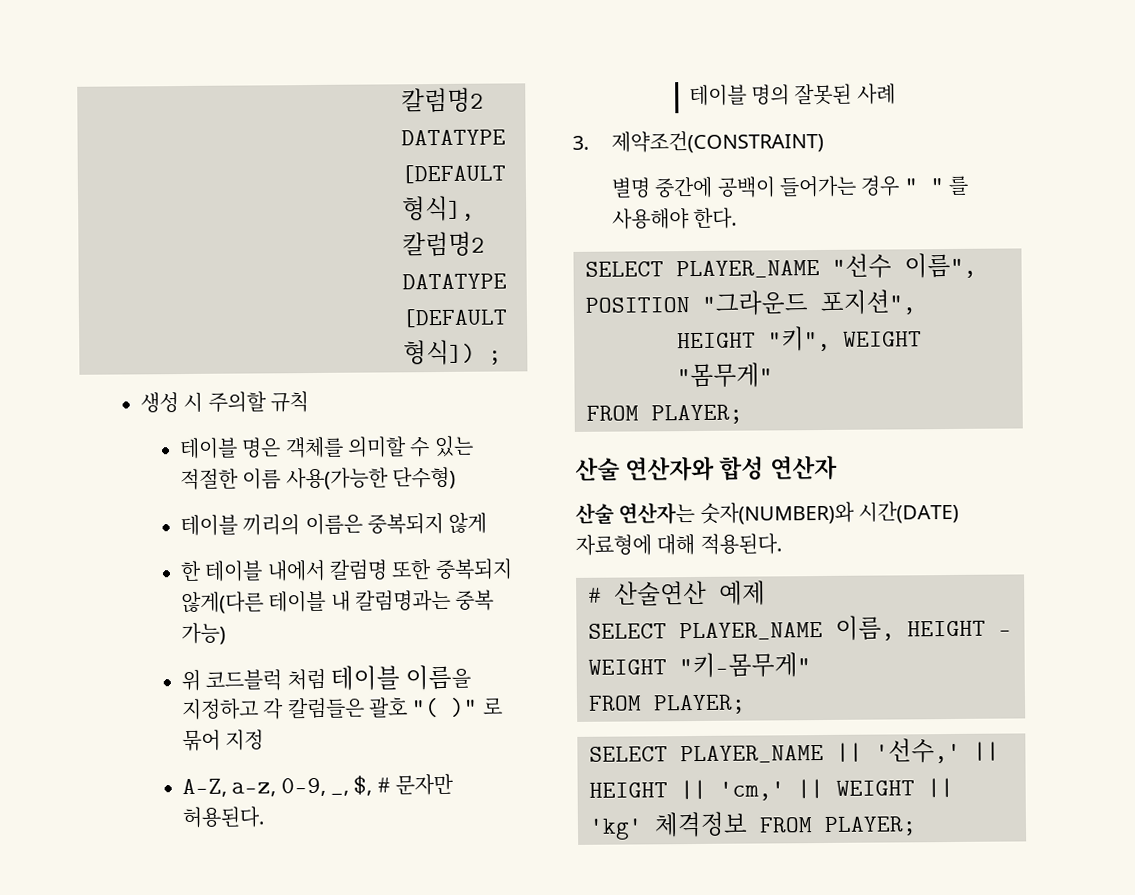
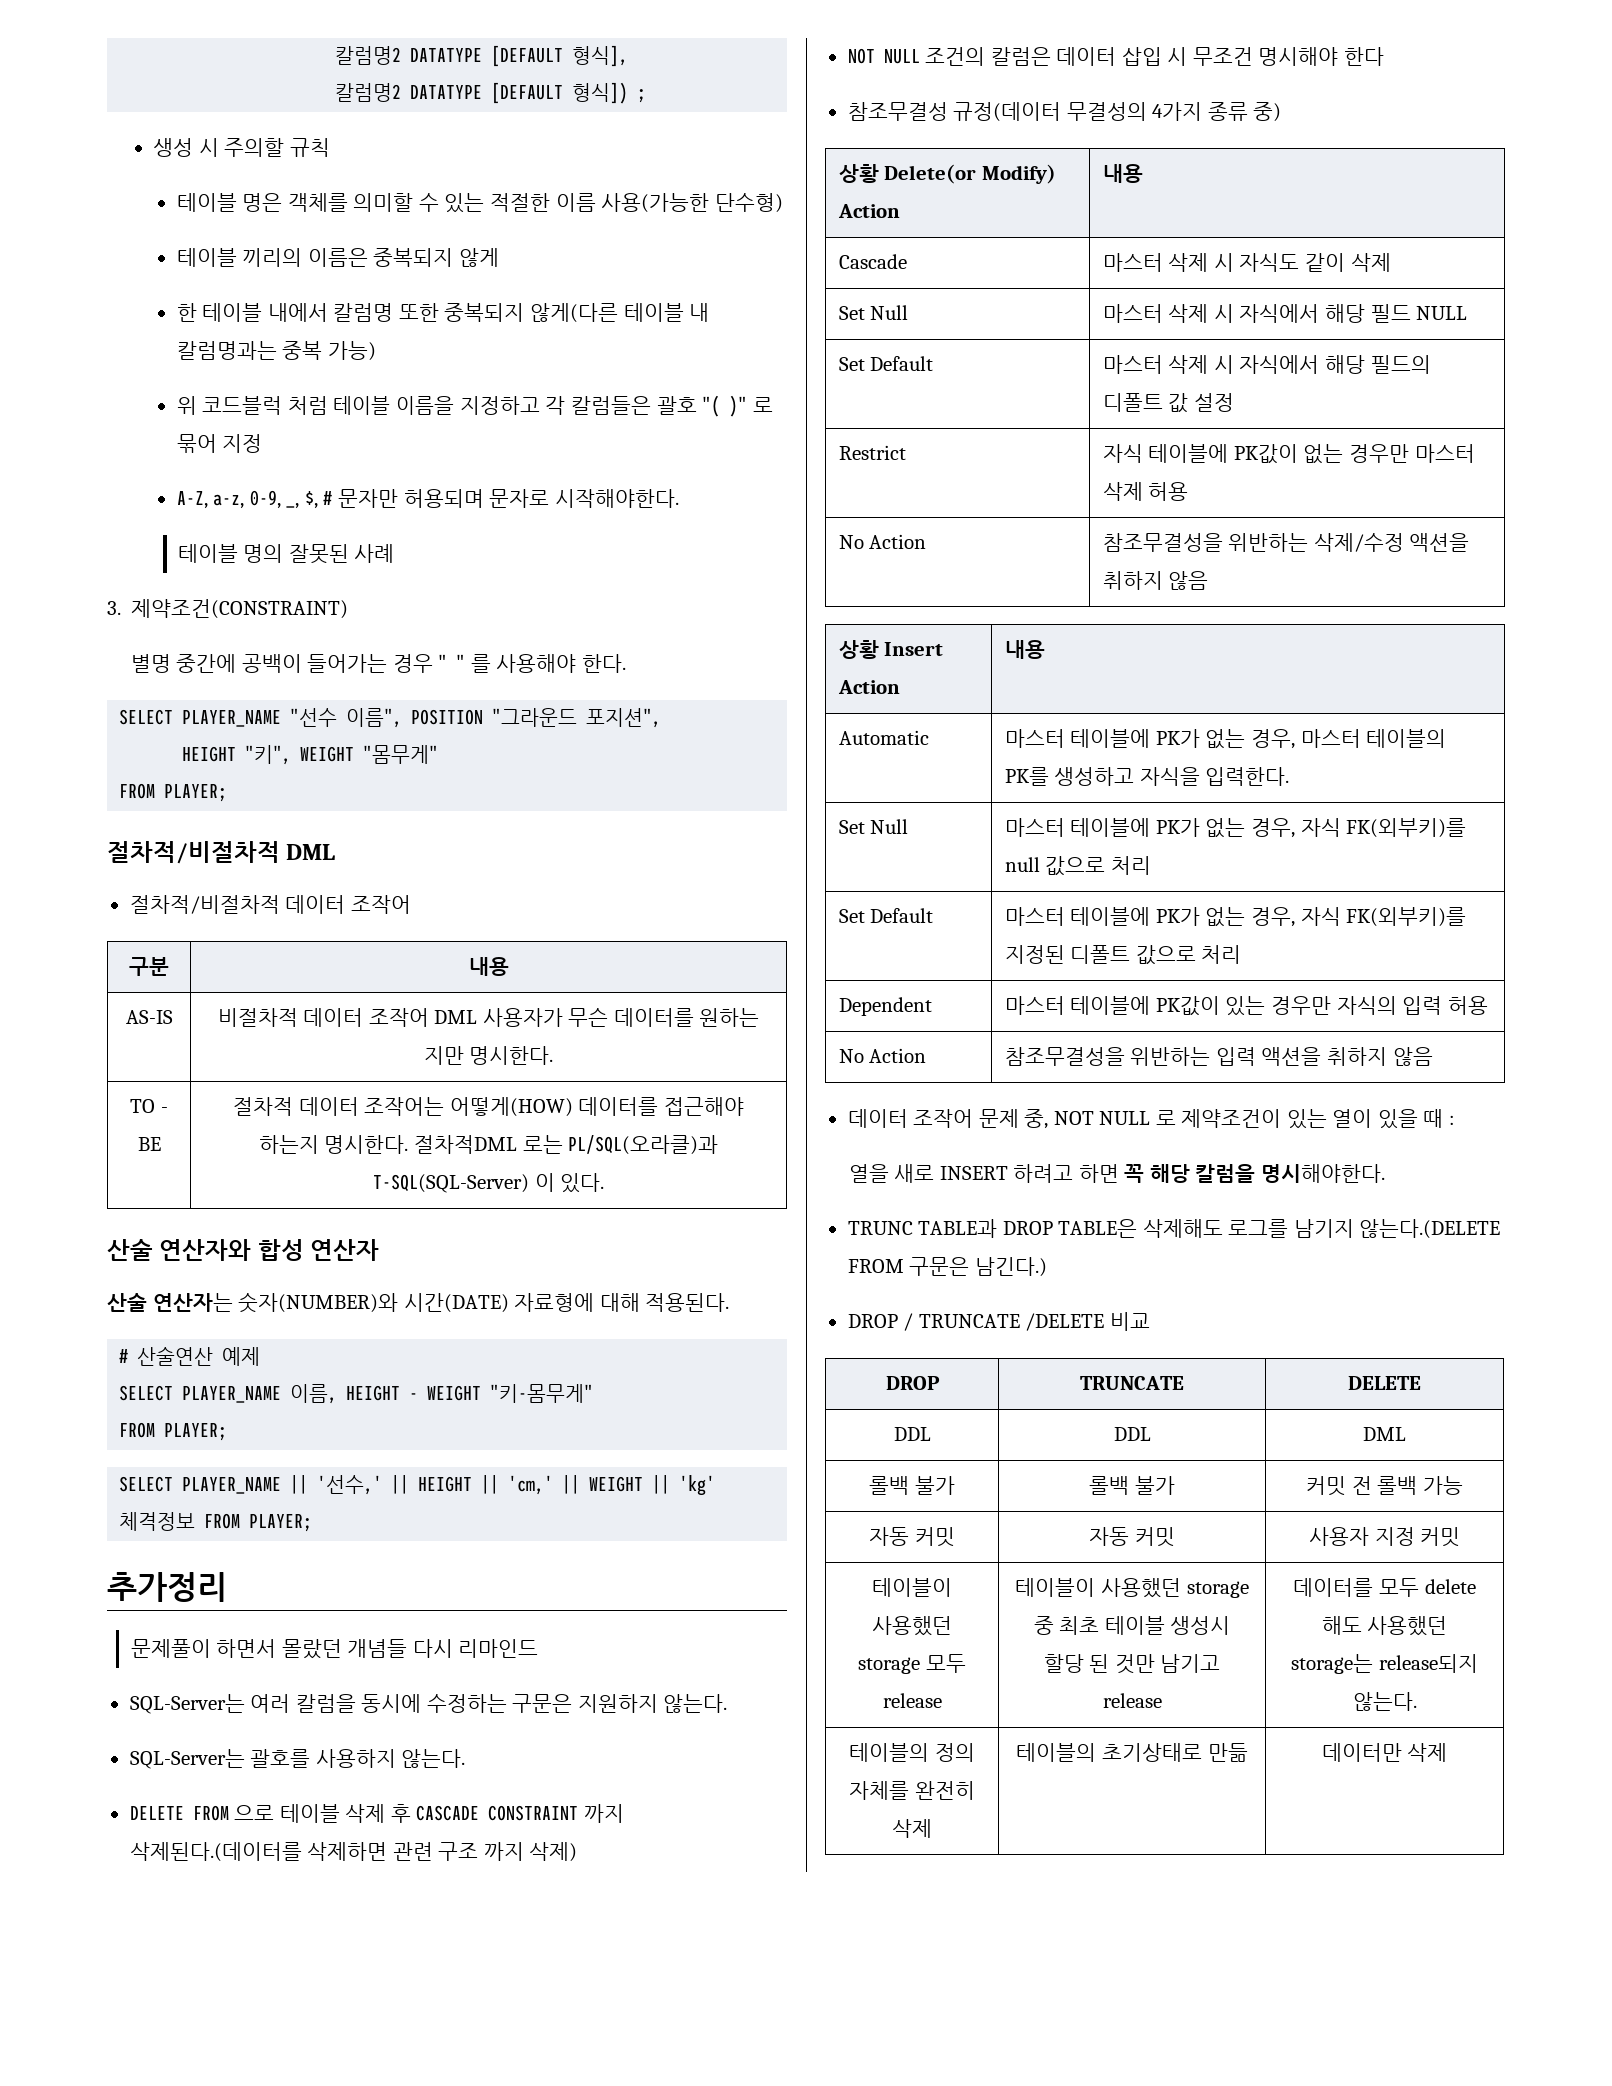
- A-Z, a-z, 0-9, _, $, # 문자만 허용된다.
+ A-Z, a-z, 0-9, _, $, # 문자만 허용되며 문자로 시작해야한다.
+ 절차적/비절차적 DML
+ 절차적/비절차적 데이터 조작어
+ 구분 | 내용
+ AS-IS | 비절차적 데이터 조작어 DML 사용자가 무슨 데이터를 원하는 지만 명시한다.
+ TO - BE | 절차적 데이터 조작어는 어떻게(HOW) 데이터를 접근해야 하는지 명시한다. 절차적DML 로는 PL/SQL(오라클)과 T-SQL(SQL-Server) 이 있다.
+ 추가정리
+ 문제풀이 하면서 몰랐던 개념들 다시 리마인드
+ SQL-Server는 여러 칼럼을 동시에 수정하는 구문은 지원하지 않는다.
+ SQL-Server는 괄호를 사용하지 않는다.
+ DELETE FROM 으로 테이블 삭제 후 CASCADE CONSTRAINT 까지 삭제된다.(데이터를 삭제하면 관련 구조 까지 삭제)
+ NOT NULL 조건의 칼럼은 데이터 삽입 시 무조건 명시해야 한다
+ 참조무결성 규정(데이터 무결성의 4가지 종류 중)
+ 상황 Delete(or Modify) Action | 내용
+ Cascade | 마스터 삭제 시 자식도 같이 삭제
+ Set Null | 마스터 삭제 시 자식에서 해당 필드 NULL
+ Set Default | 마스터 삭제 시 자식에서 해당 필드의 디폴트 값 설정
+ Restrict | 자식 테이블에 PK값이 없는 경우만 마스터 삭제 허용
+ No Action | 참조무결성을 위반하는 삭제/수정 액션을 취하지 않음
+ 상황 Insert Action | 내용
+ Automatic | 마스터 테이블에 PK가 없는 경우, 마스터 테이블의 PK를 생성하고 자식을 입력한다.
+ Set Null | 마스터 테이블에 PK가 없는 경우, 자식 FK(외부키)를 null 값으로 처리
+ Set Default | 마스터 테이블에 PK가 없는 경우, 자식 FK(외부키)를 지정된 디폴트 값으로 처리
+ Dependent | 마스터 테이블에 PK값이 있는 경우만 자식의 입력 허용
+ No Action | 참조무결성을 위반하는 입력 액션을 취하지 않음
+ 데이터 조작어 문제 중, NOT NULL 로 제약조건이 있는 열이 있을 때 :
+ 열을 새로 INSERT 하려고 하면 꼭 해당 칼럼을 명시해야한다.
+ TRUNC TABLE과 DROP TABLE은 삭제해도 로그를 남기지 않는다.(DELETE FROM 구문은 남긴다.)
+ DROP / TRUNCATE /DELETE 비교
+ DROP | TRUNCATE | DELETE
+ DDL | DDL | DML
+ 롤백 불가 | 롤백 불가 | 커밋 전 롤백 가능
+ 자동 커밋 | 자동 커밋 | 사용자 지정 커밋
+ 테이블이 사용했던 storage 모두 release | 테이블이 사용했던 storage 중 최초 테이블 생성시 할당 된 것만 남기고 release | 데이터를 모두 delete 해도 사용했던 storage는 release되지 않는다.
+ 테이블의 정의 자체를 완전히 삭제 | 테이블의 초기상태로 만듦 | 데이터만 삭제

